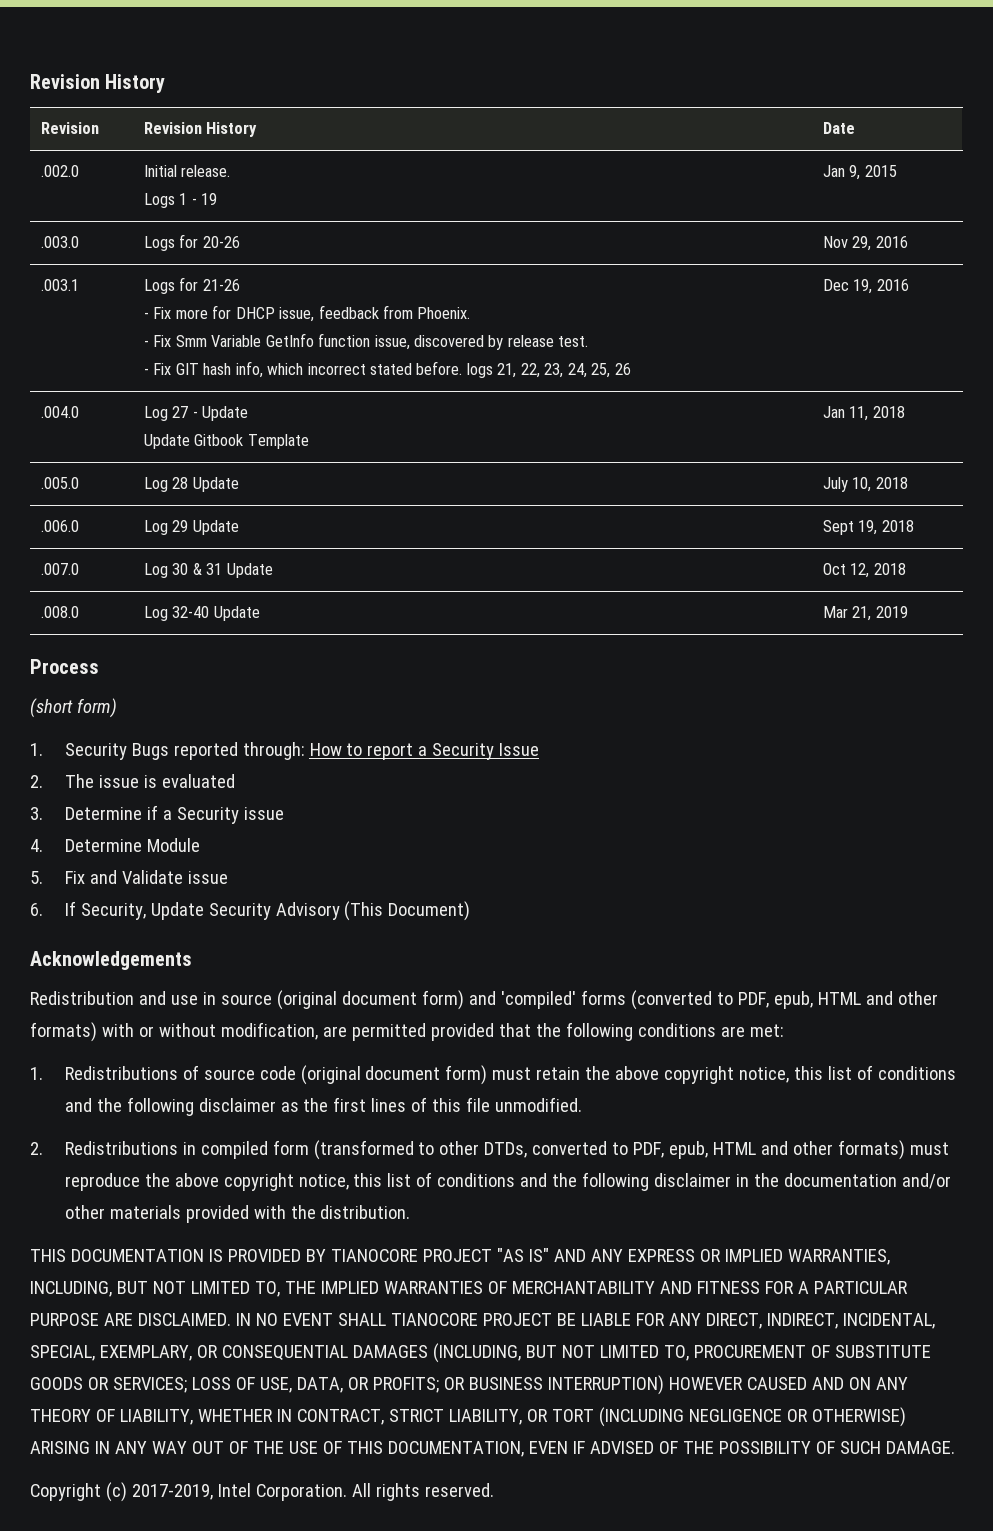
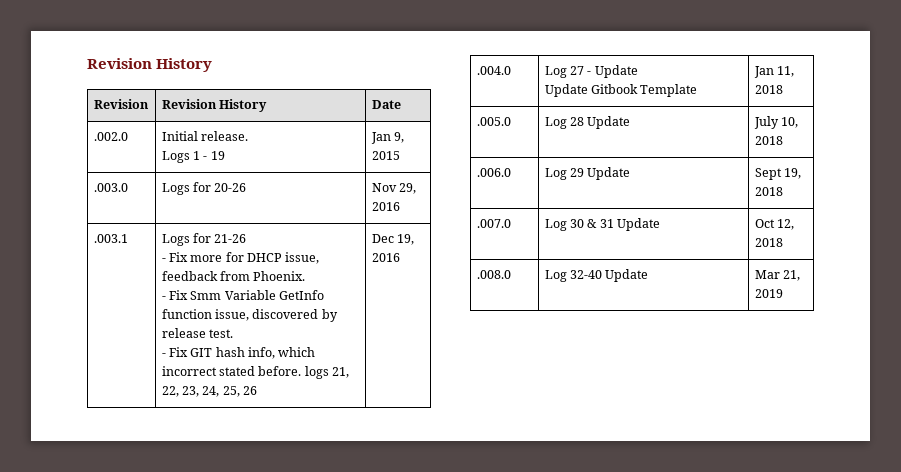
- Process
- (short form)
- 1. Security Bugs reported through: How to report a Security Issue
- 2. The issue is evaluated
- 3. Determine if a Security issue
- 4. Determine Module
- 5. Fix and Validate issue
- 6. If Security, Update Security Advisory (This Document)
- Acknowledgements
- Redistribution and use in source (original document form) and 'compiled' forms (converted to PDF, epub, HTML and other formats) with or without modification, are permitted provided that the following conditions are met:
- 1. Redistributions of source code (original document form) must retain the above copyright notice, this list of conditions and the following disclaimer as the first lines of this file unmodified.
- 2. Redistributions in compiled form (transformed to other DTDs, converted to PDF, epub, HTML and other formats) must reproduce the above copyright notice, this list of conditions and the following disclaimer in the documentation and/or other materials provided with the distribution.
- THIS DOCUMENTATION IS PROVIDED BY TIANOCORE PROJECT "AS IS" AND ANY EXPRESS OR IMPLIED WARRANTIES, INCLUDING, BUT NOT LIMITED TO, THE IMPLIED WARRANTIES OF MERCHANTABILITY AND FITNESS FOR A PARTICULAR PURPOSE ARE DISCLAIMED. IN NO EVENT SHALL TIANOCORE PROJECT BE LIABLE FOR ANY DIRECT, INDIRECT, INCIDENTAL, SPECIAL, EXEMPLARY, OR CONSEQUENTIAL DAMAGES (INCLUDING, BUT NOT LIMITED TO, PROCUREMENT OF SUBSTITUTE GOODS OR SERVICES; LOSS OF USE, DATA, OR PROFITS; OR BUSINESS INTERRUPTION) HOWEVER CAUSED AND ON ANY THEORY OF LIABILITY, WHETHER IN CONTRACT, STRICT LIABILITY, OR TORT (INCLUDING NEGLIGENCE OR OTHERWISE) ARISING IN ANY WAY OUT OF THE USE OF THIS DOCUMENTATION, EVEN IF ADVISED OF THE POSSIBILITY OF SUCH DAMAGE.
- Copyright (c) 2017-2019, Intel Corporation. All rights reserved.

